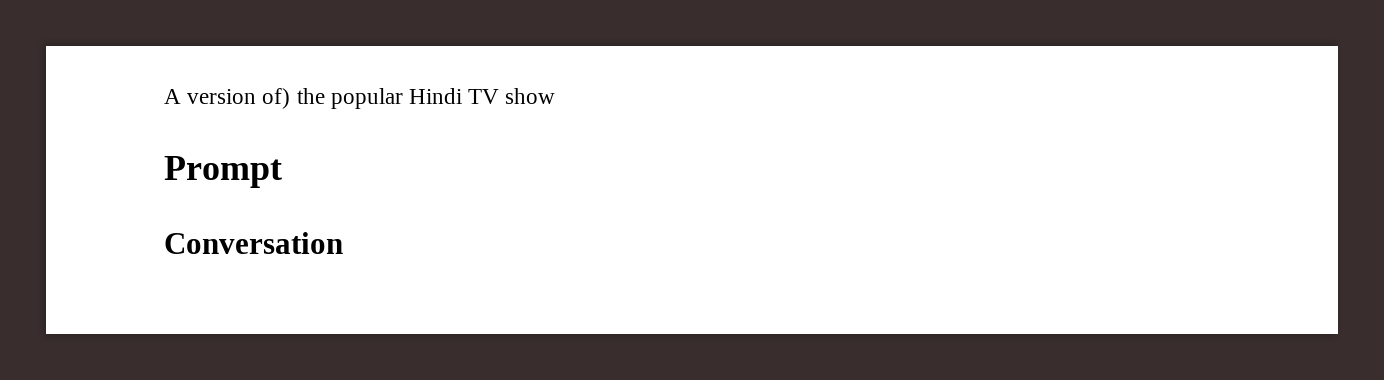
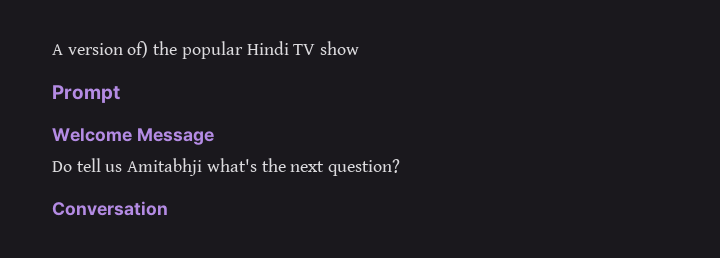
+ Welcome Message
+ Do tell us Amitabhji what's the next question?

